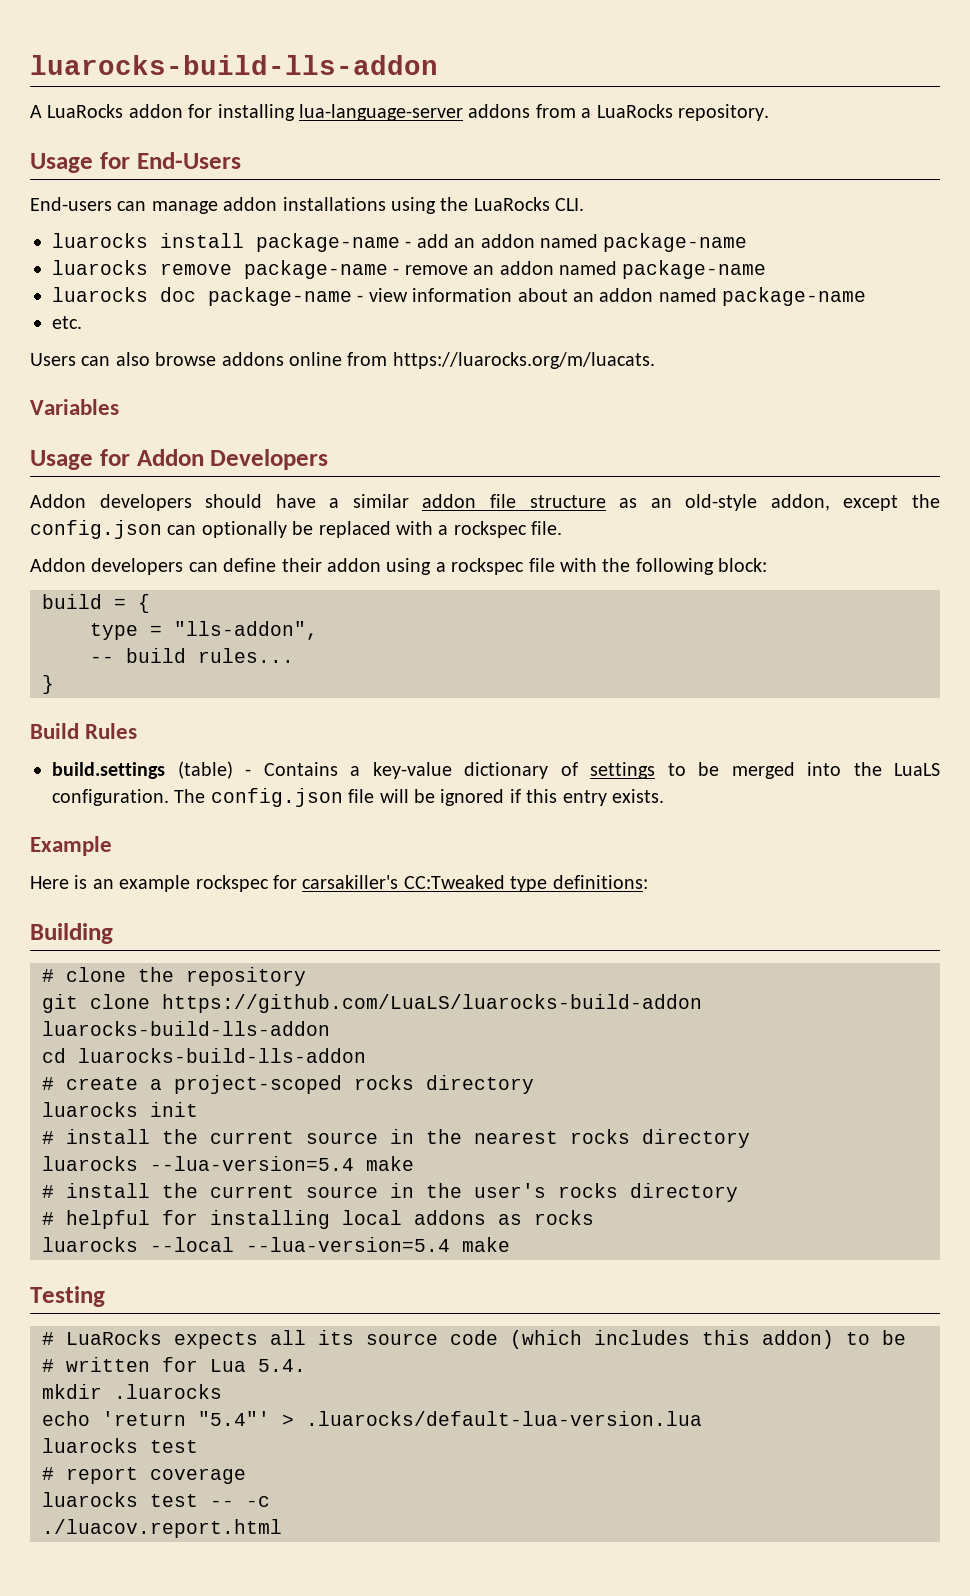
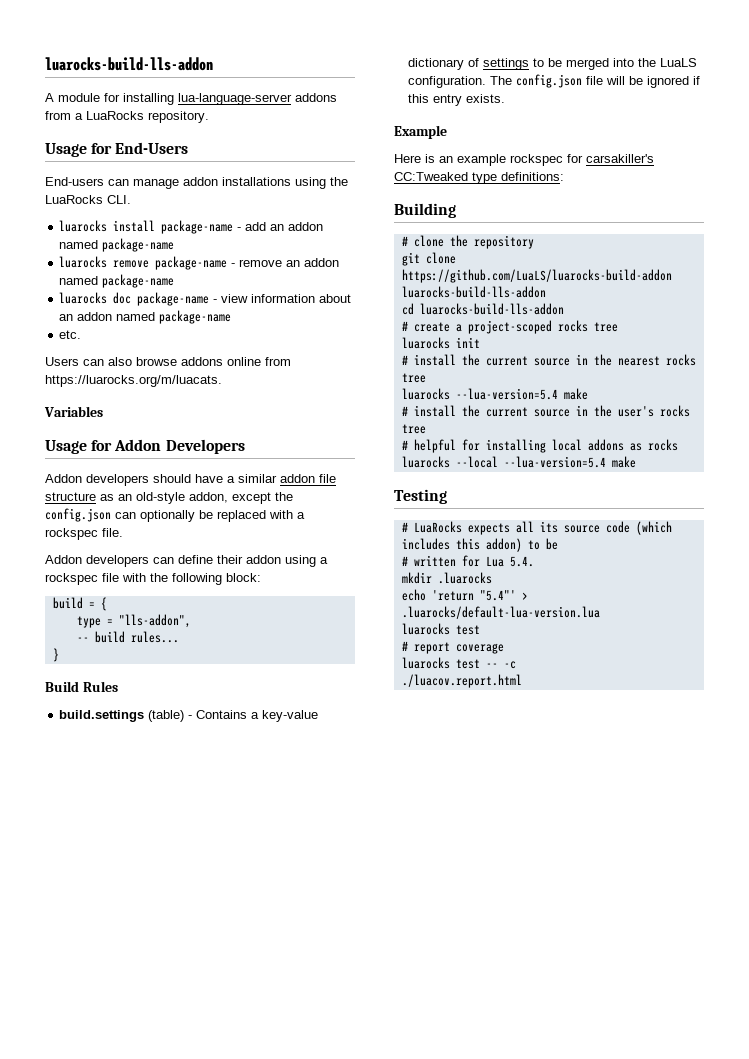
- A LuaRocks addon for installing lua-language-server addons from a LuaRocks repository.
+ A module for installing lua-language-server addons from a LuaRocks repository.
- # create a project-scoped rocks directory
+ # create a project-scoped rocks tree
- # install the current source in the nearest rocks directory
+ # install the current source in the nearest rocks tree
- # install the current source in the user's rocks directory
+ # install the current source in the user's rocks tree

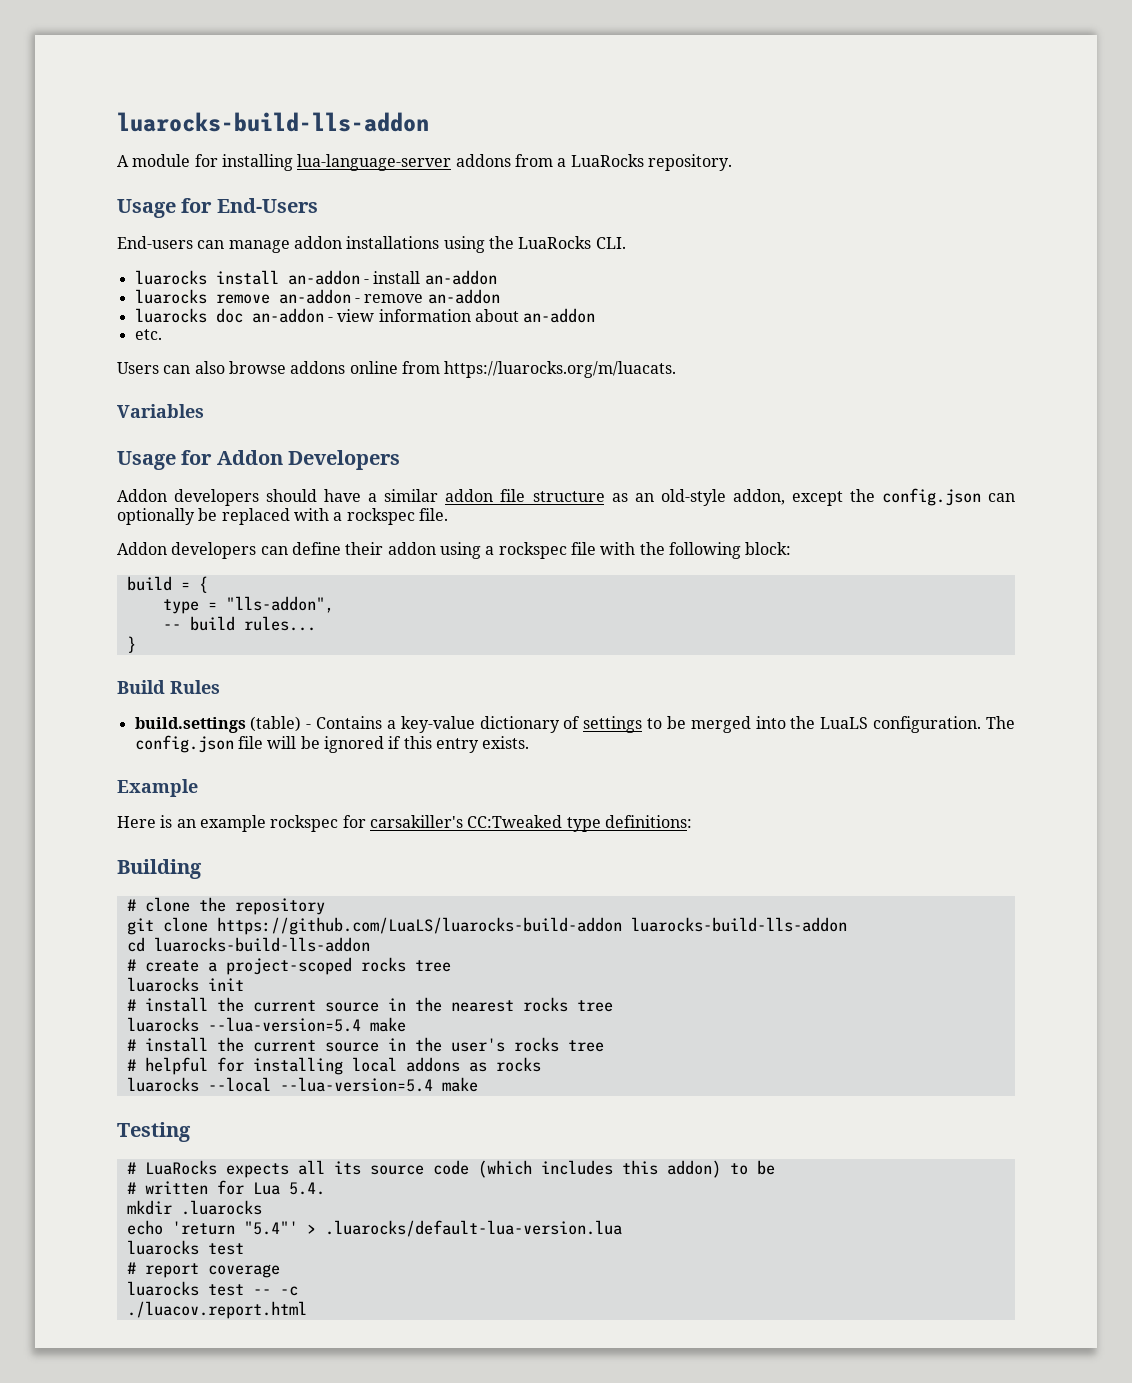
- luarocks install package-name - add an addon named package-name
+ luarocks install an-addon - install an-addon
- luarocks remove package-name - remove an addon named package-name
+ luarocks remove an-addon - remove an-addon
- luarocks doc package-name - view information about an addon named package-name
+ luarocks doc an-addon - view information about an-addon

